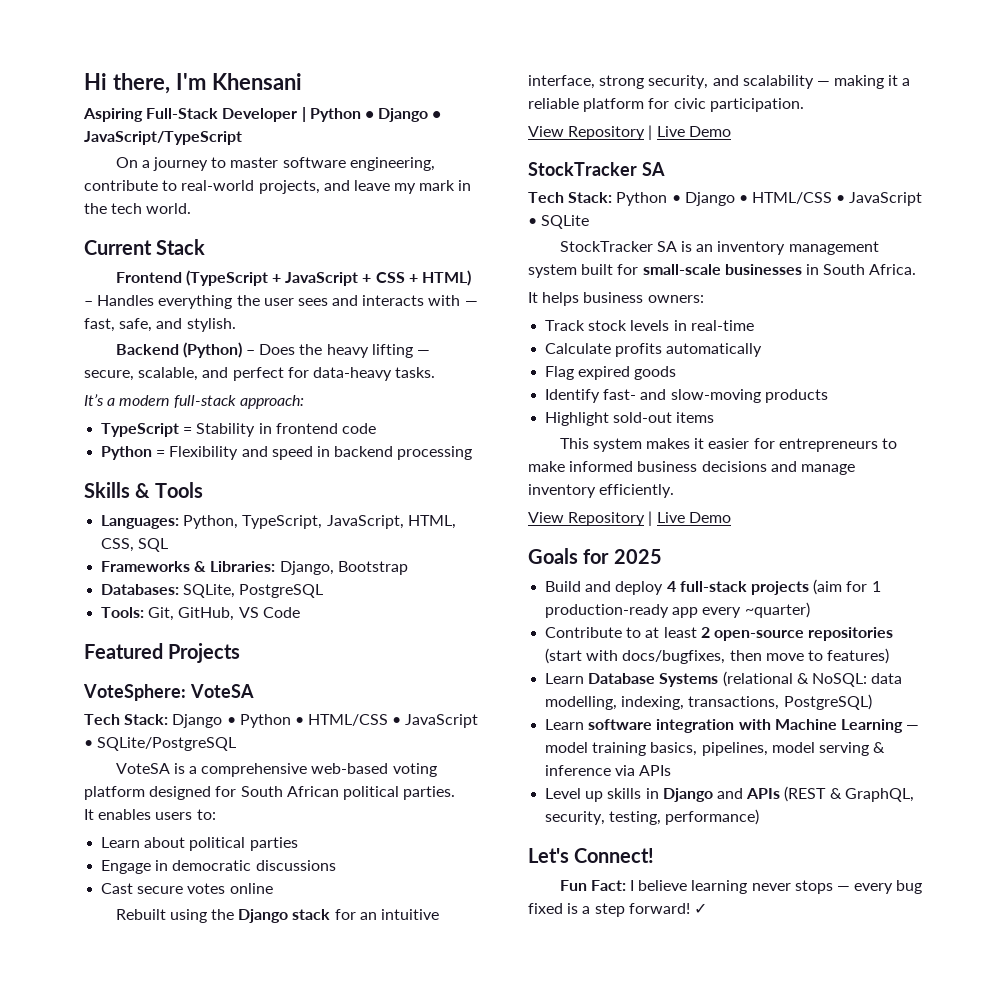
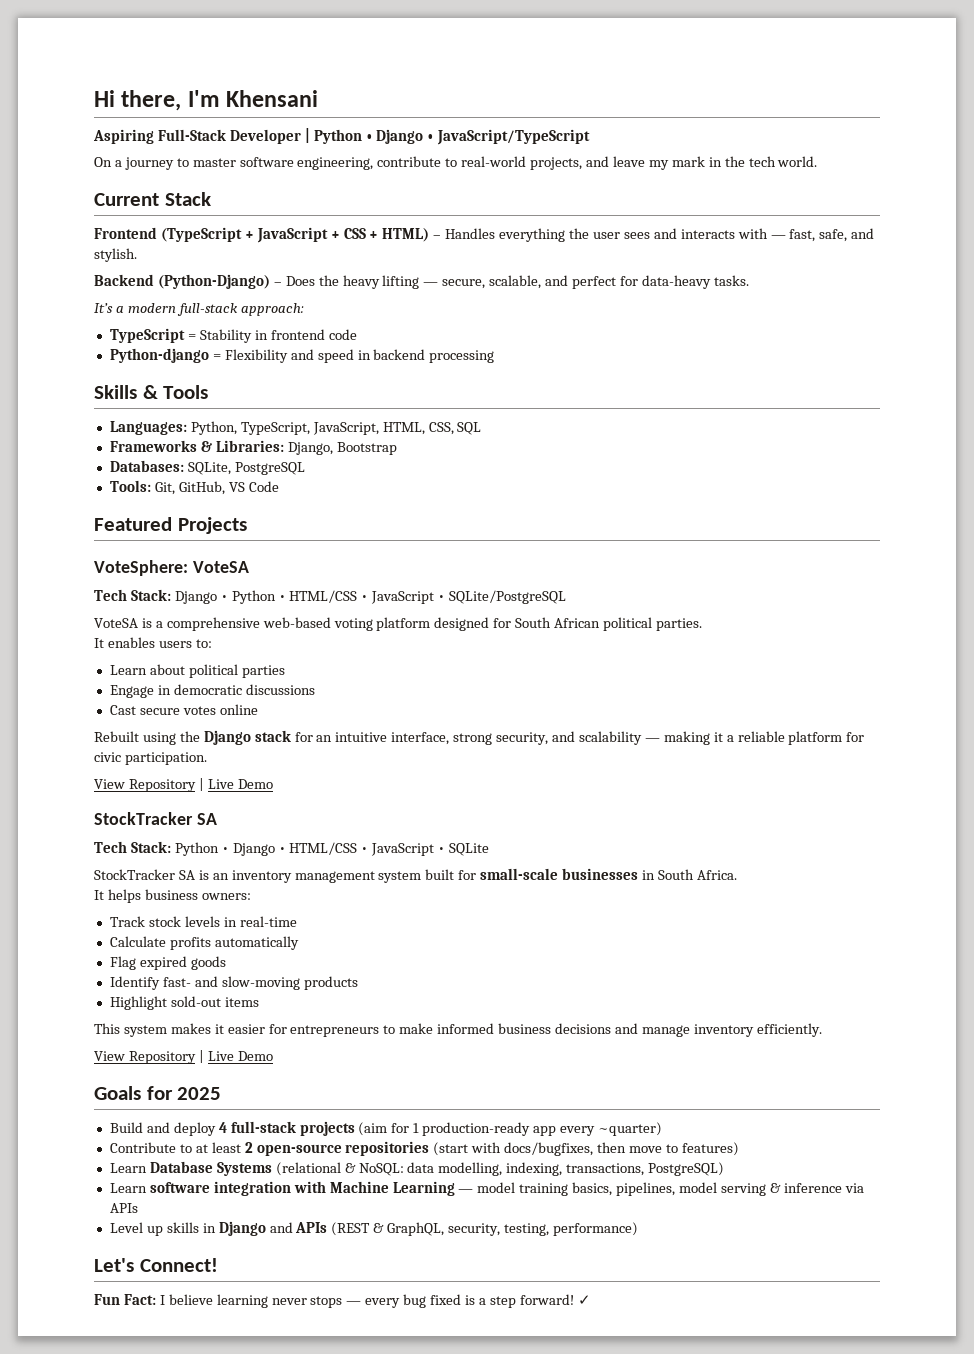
- Backend (Python) – Does the heavy lifting — secure, scalable, and perfect for data-heavy tasks.
+ Backend (Python-Django) – Does the heavy lifting — secure, scalable, and perfect for data-heavy tasks.
- Python = Flexibility and speed in backend processing
+ Python-django = Flexibility and speed in backend processing

